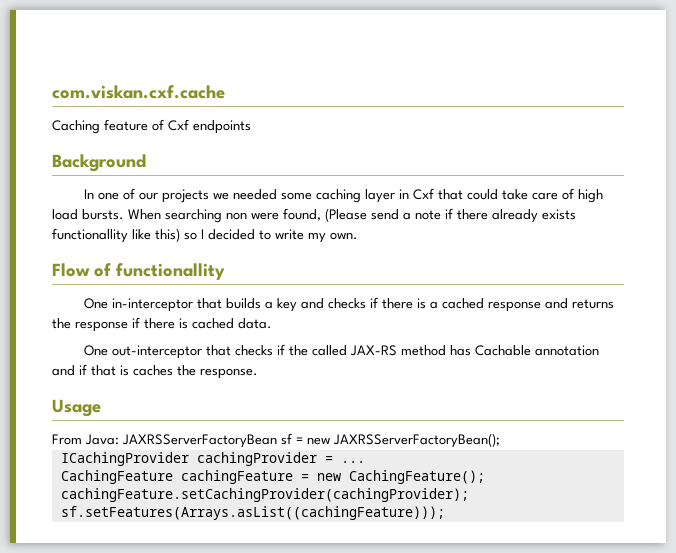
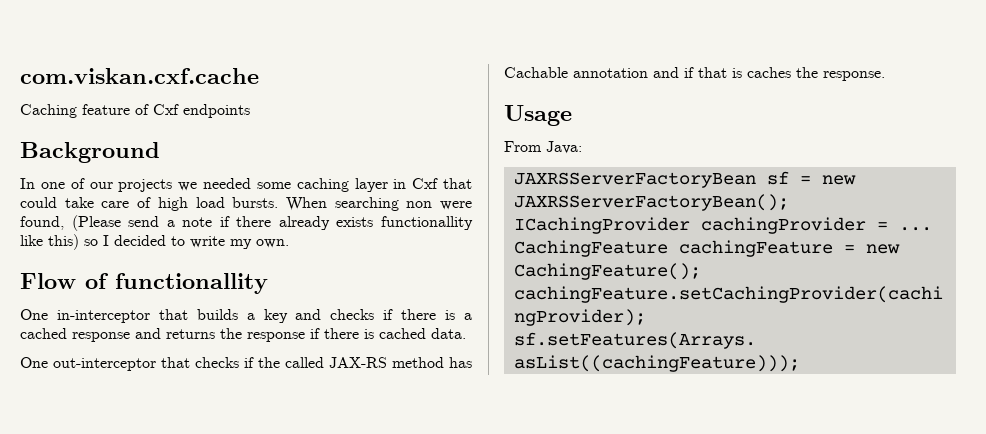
- From Java: JAXRSServerFactoryBean sf = new JAXRSServerFactoryBean();
+ From Java:
+ JAXRSServerFactoryBean sf = new JAXRSServerFactoryBean();

